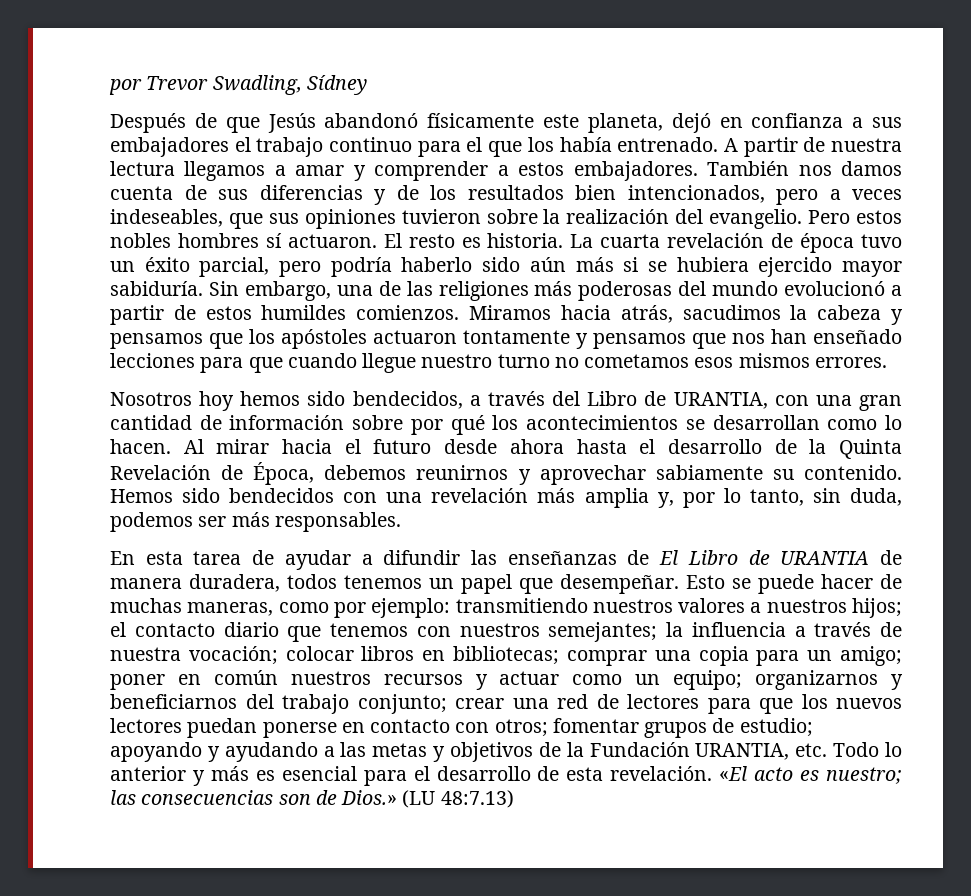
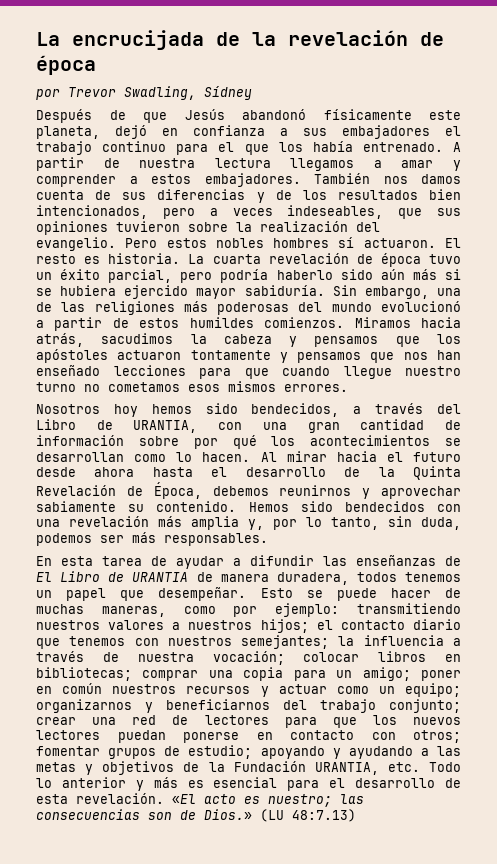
+ La encrucijada de la revelación de época

